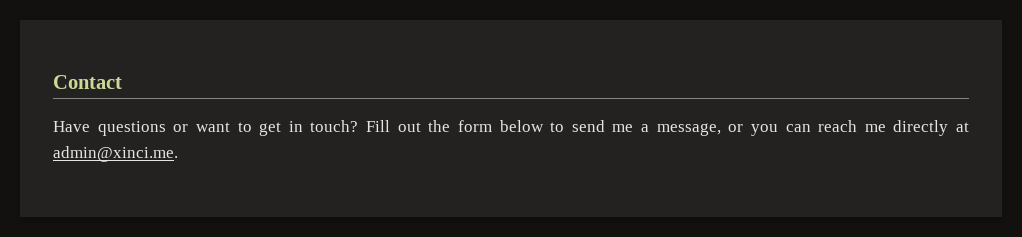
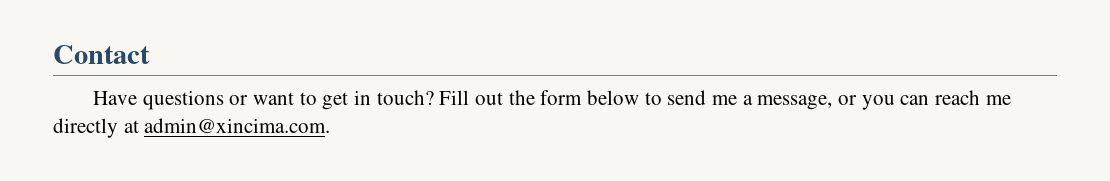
- Fill out the form below to send me a message, or you can reach me directly at admin@xinci.me.
+ Fill out the form below to send me a message, or you can reach me directly at admin@xincima.com.

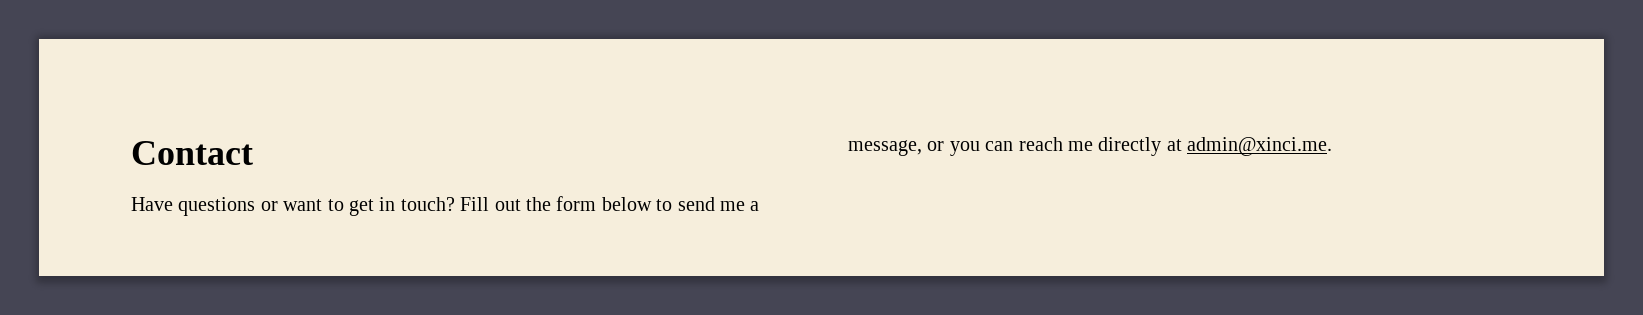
- Fill out the form below to send me a message, or you can reach me directly at admin@xincima.com.
+ Fill out the form below to send me a message, or you can reach me directly at admin@xinci.me.

